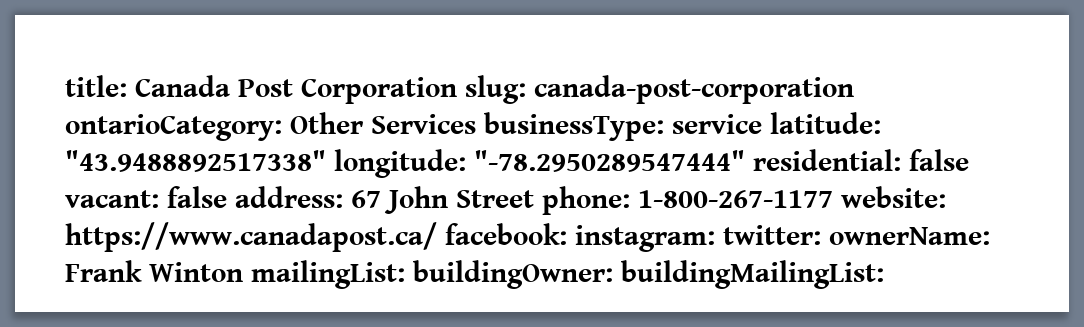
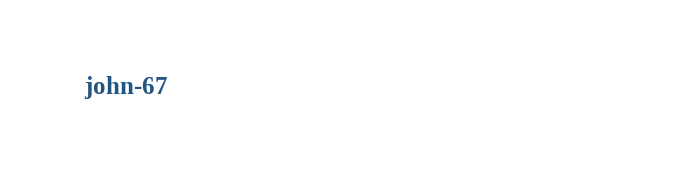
- title: Canada Post Corporation slug: canada-post-corporation ontarioCategory: Other Services businessType: service latitude: "43.9488892517338" longitude: "-78.2950289547444" residential: false vacant: false address: 67 John Street phone: 1-800-267-1177 website: https://www.canadapost.ca/ facebook: instagram: twitter: ownerName: Frank Winton mailingList: buildingOwner: buildingMailingList:
+ john-67

